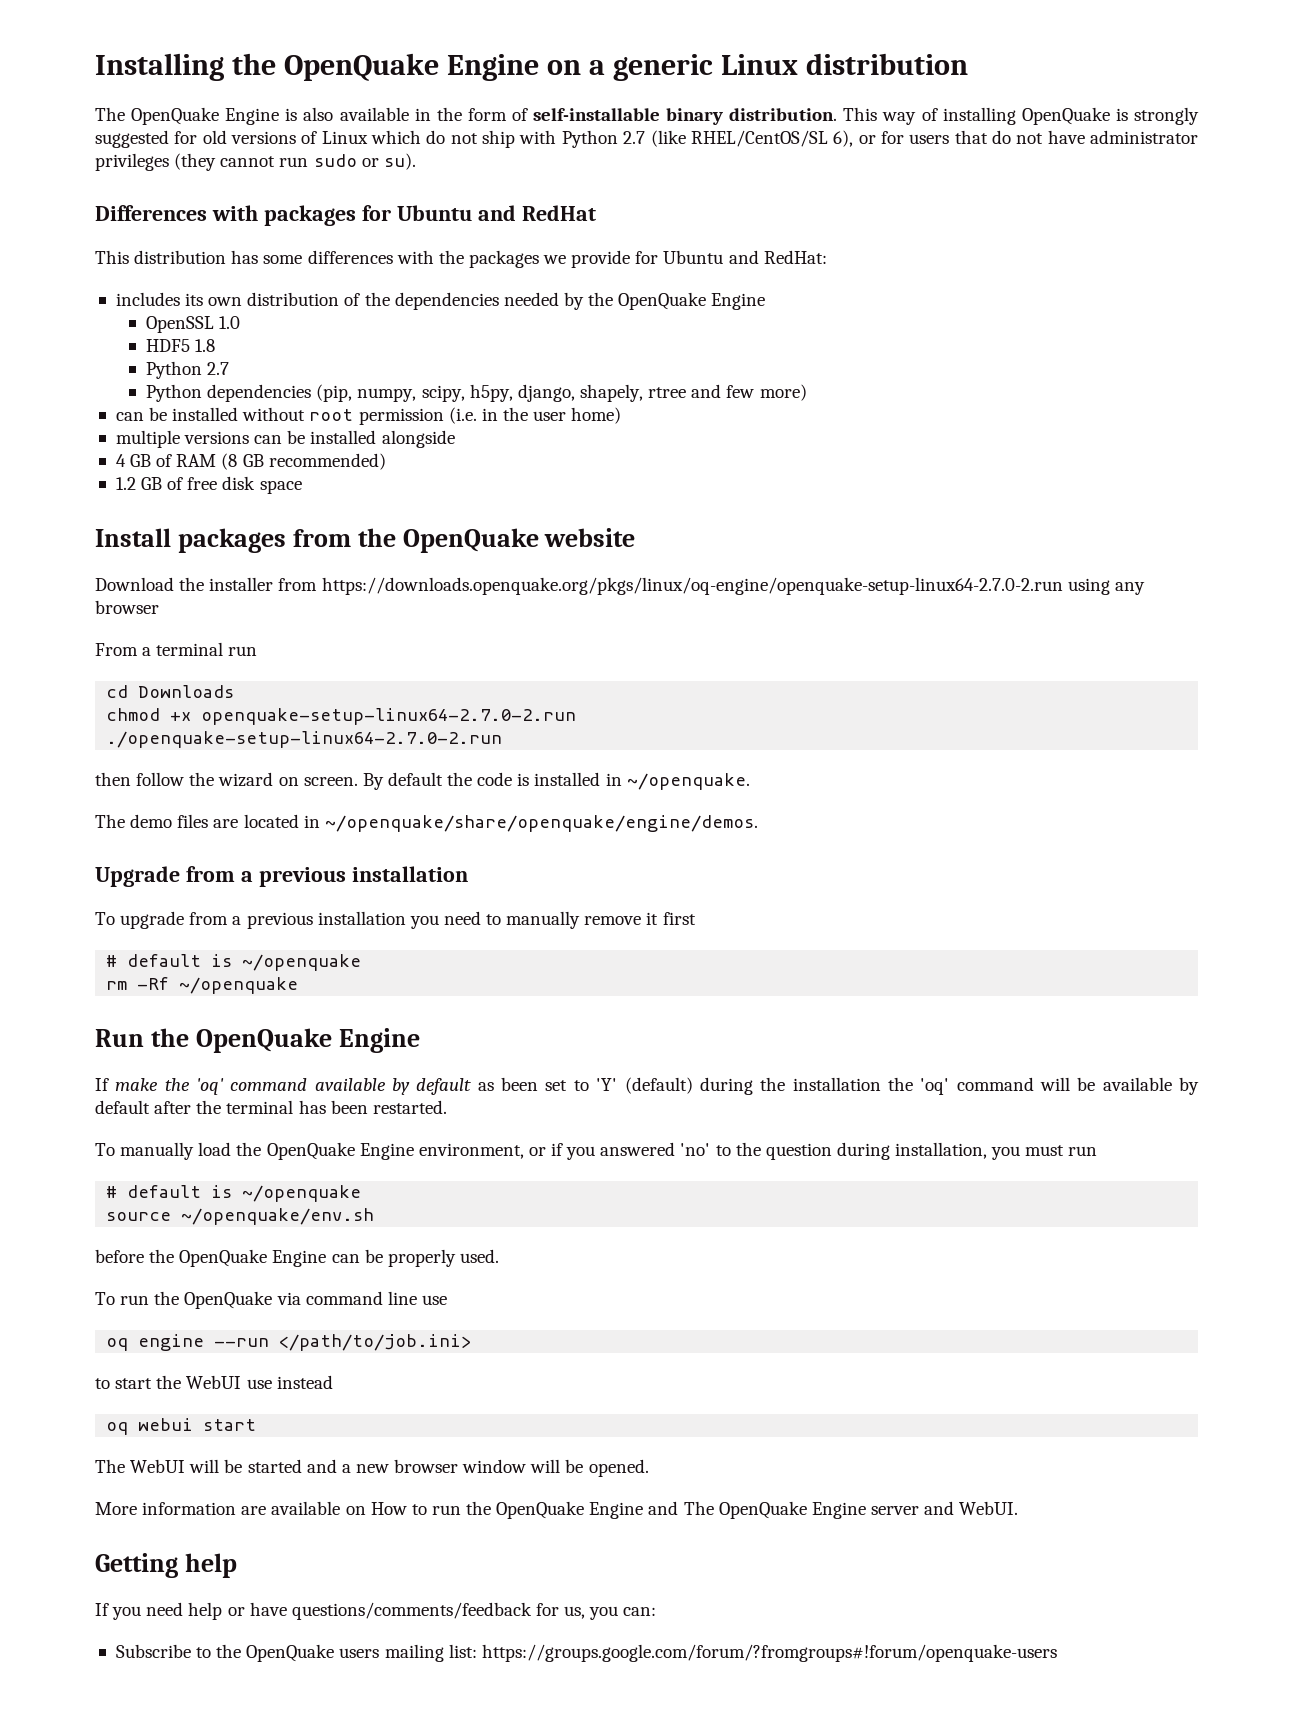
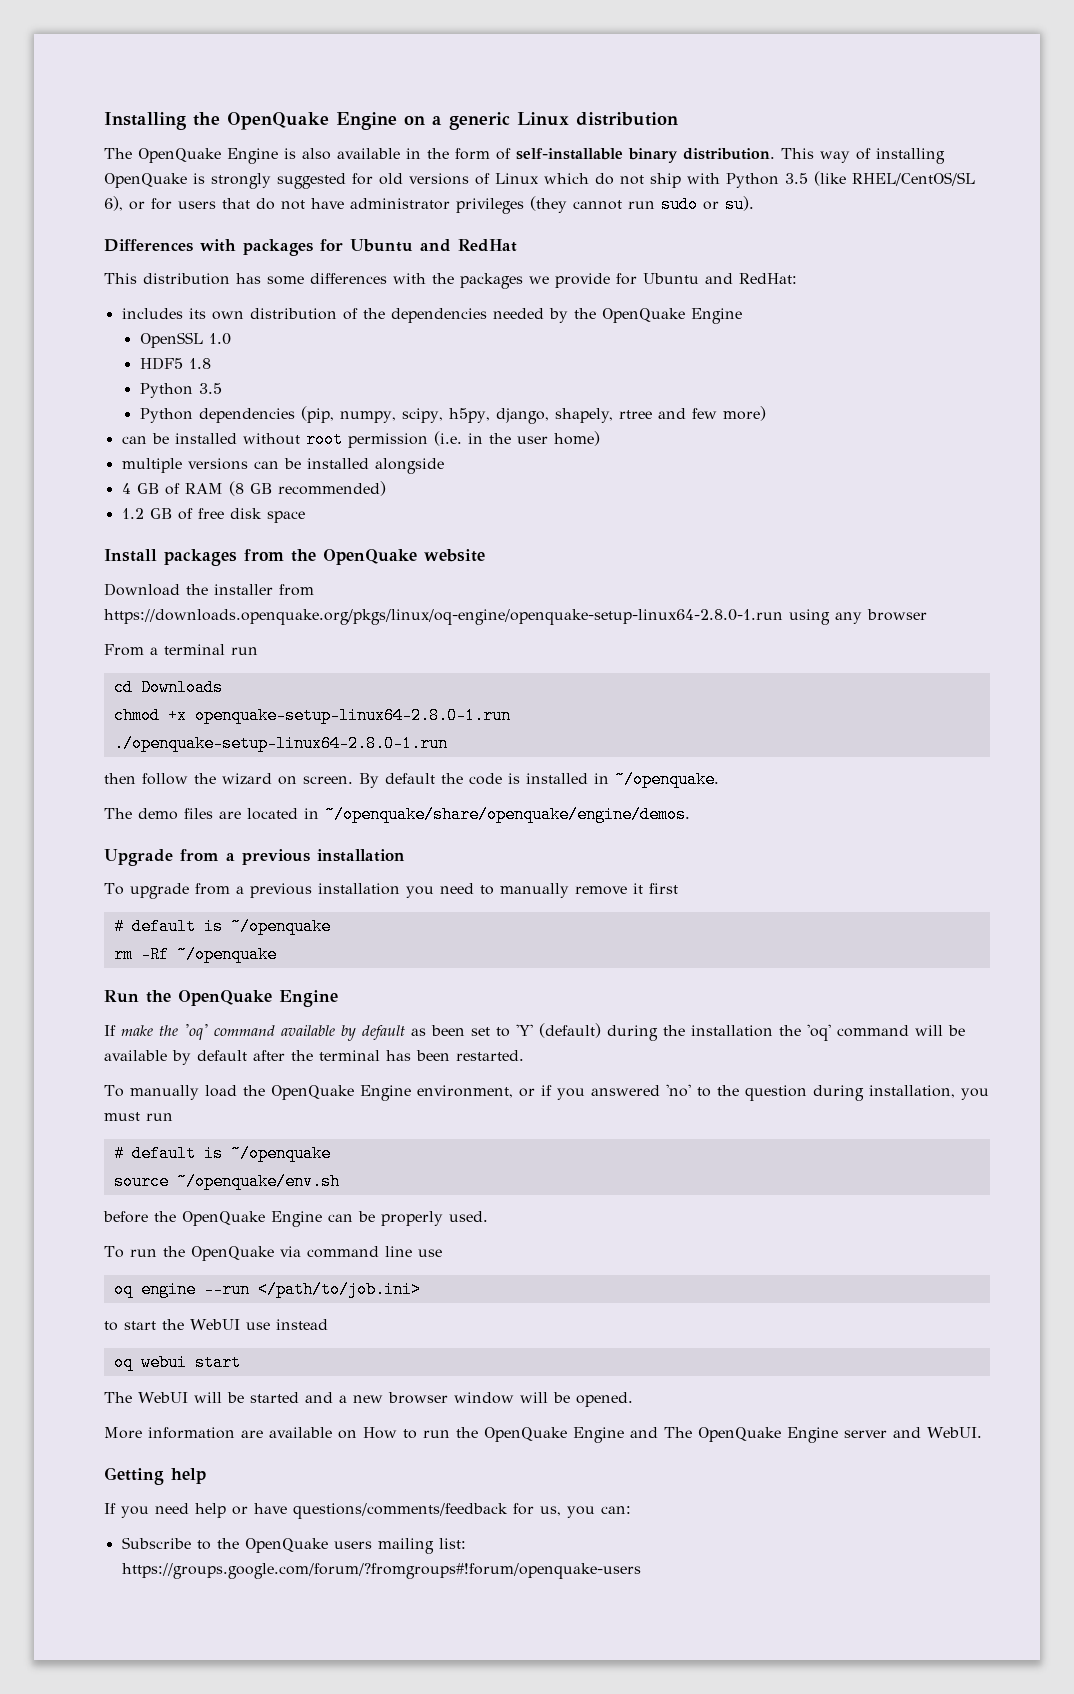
- This way of installing OpenQuake is strongly suggested for old versions of Linux which do not ship with Python 2.7 (like RHEL/CentOS/SL 6), or for users that do not have administrator privileges (they cannot run sudo or su).
+ This way of installing OpenQuake is strongly suggested for old versions of Linux which do not ship with Python 3.5 (like RHEL/CentOS/SL 6), or for users that do not have administrator privileges (they cannot run sudo or su).
  HDF5 1.8
- Python 2.7
+ Python 3.5
- Download the installer from https://downloads.openquake.org/pkgs/linux/oq-engine/openquake-setup-linux64-2.7.0-2.run using any browser
+ Download the installer from https://downloads.openquake.org/pkgs/linux/oq-engine/openquake-setup-linux64-2.8.0-1.run using any browser
- chmod +x openquake-setup-linux64-2.7.0-2.run
- ./openquake-setup-linux64-2.7.0-2.run
+ chmod +x openquake-setup-linux64-2.8.0-1.run
+ ./openquake-setup-linux64-2.8.0-1.run

